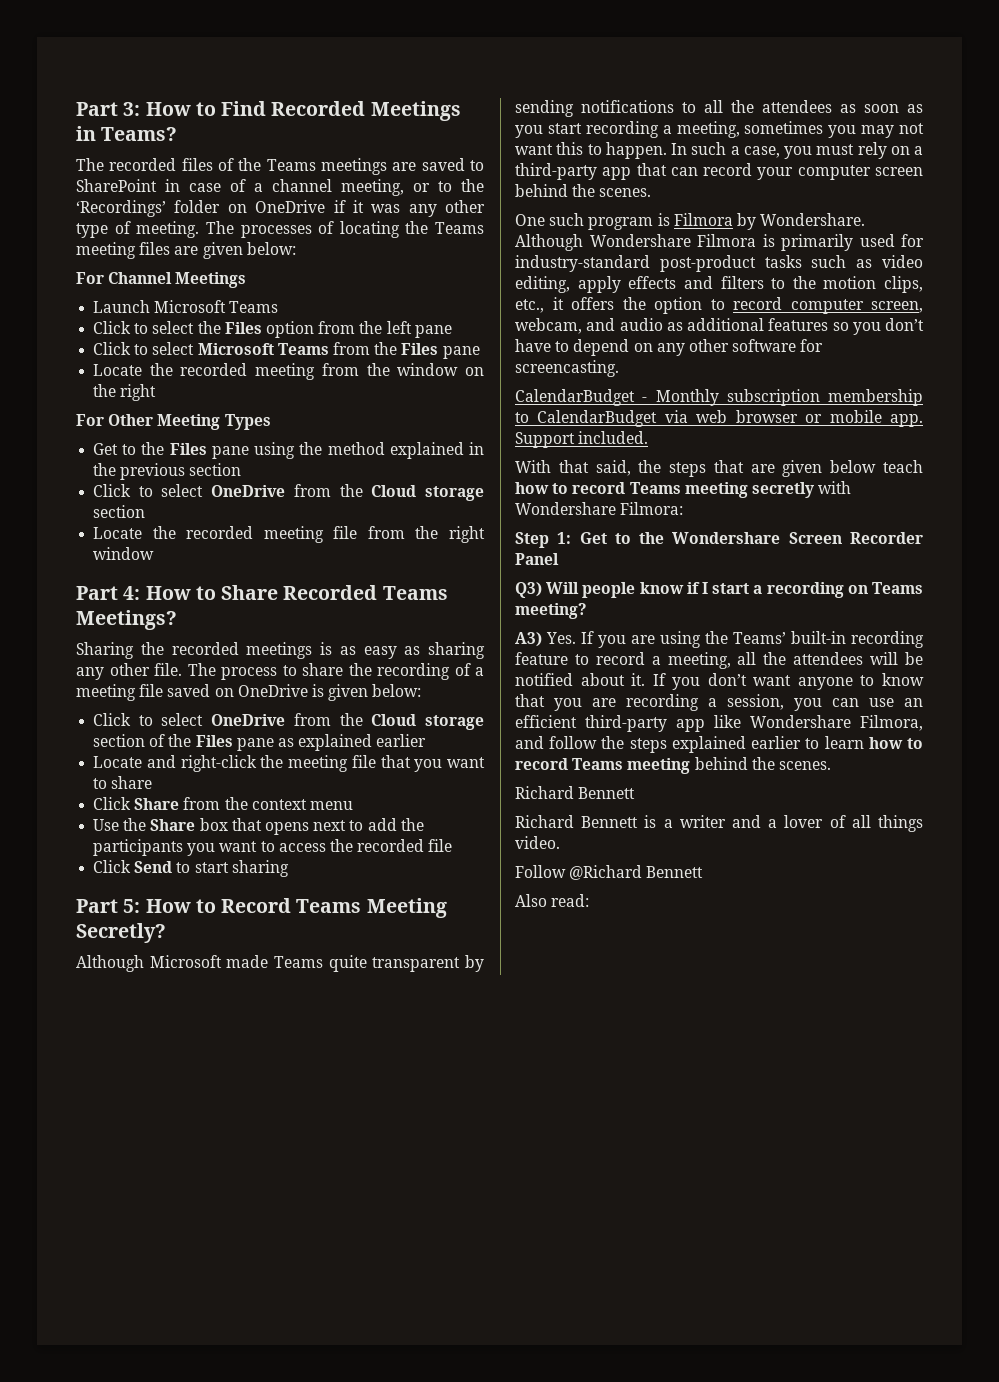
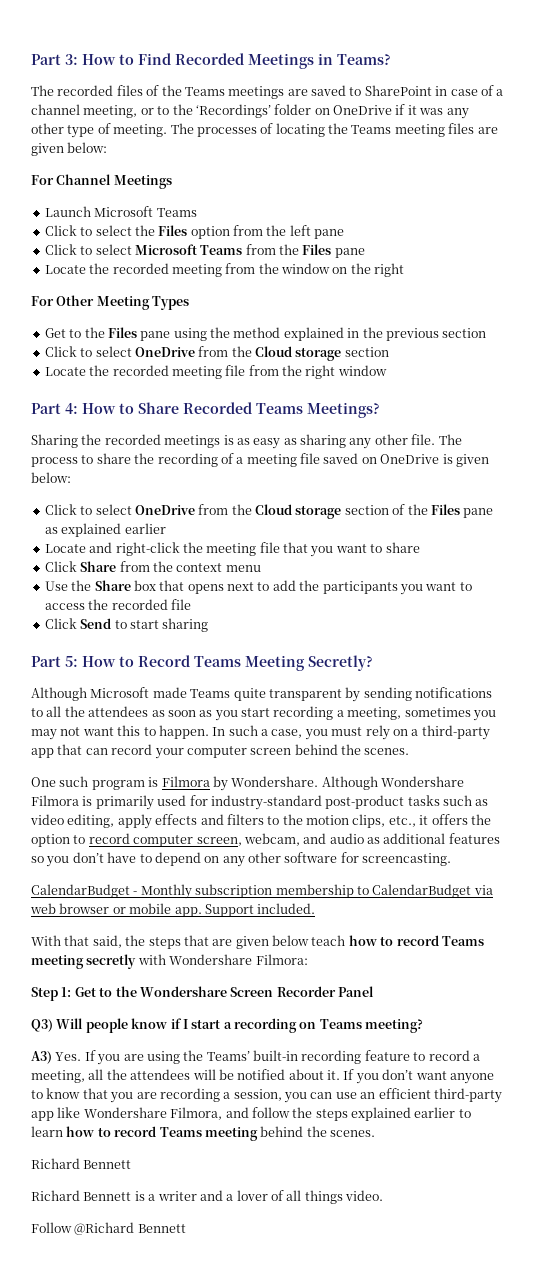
- Also read:

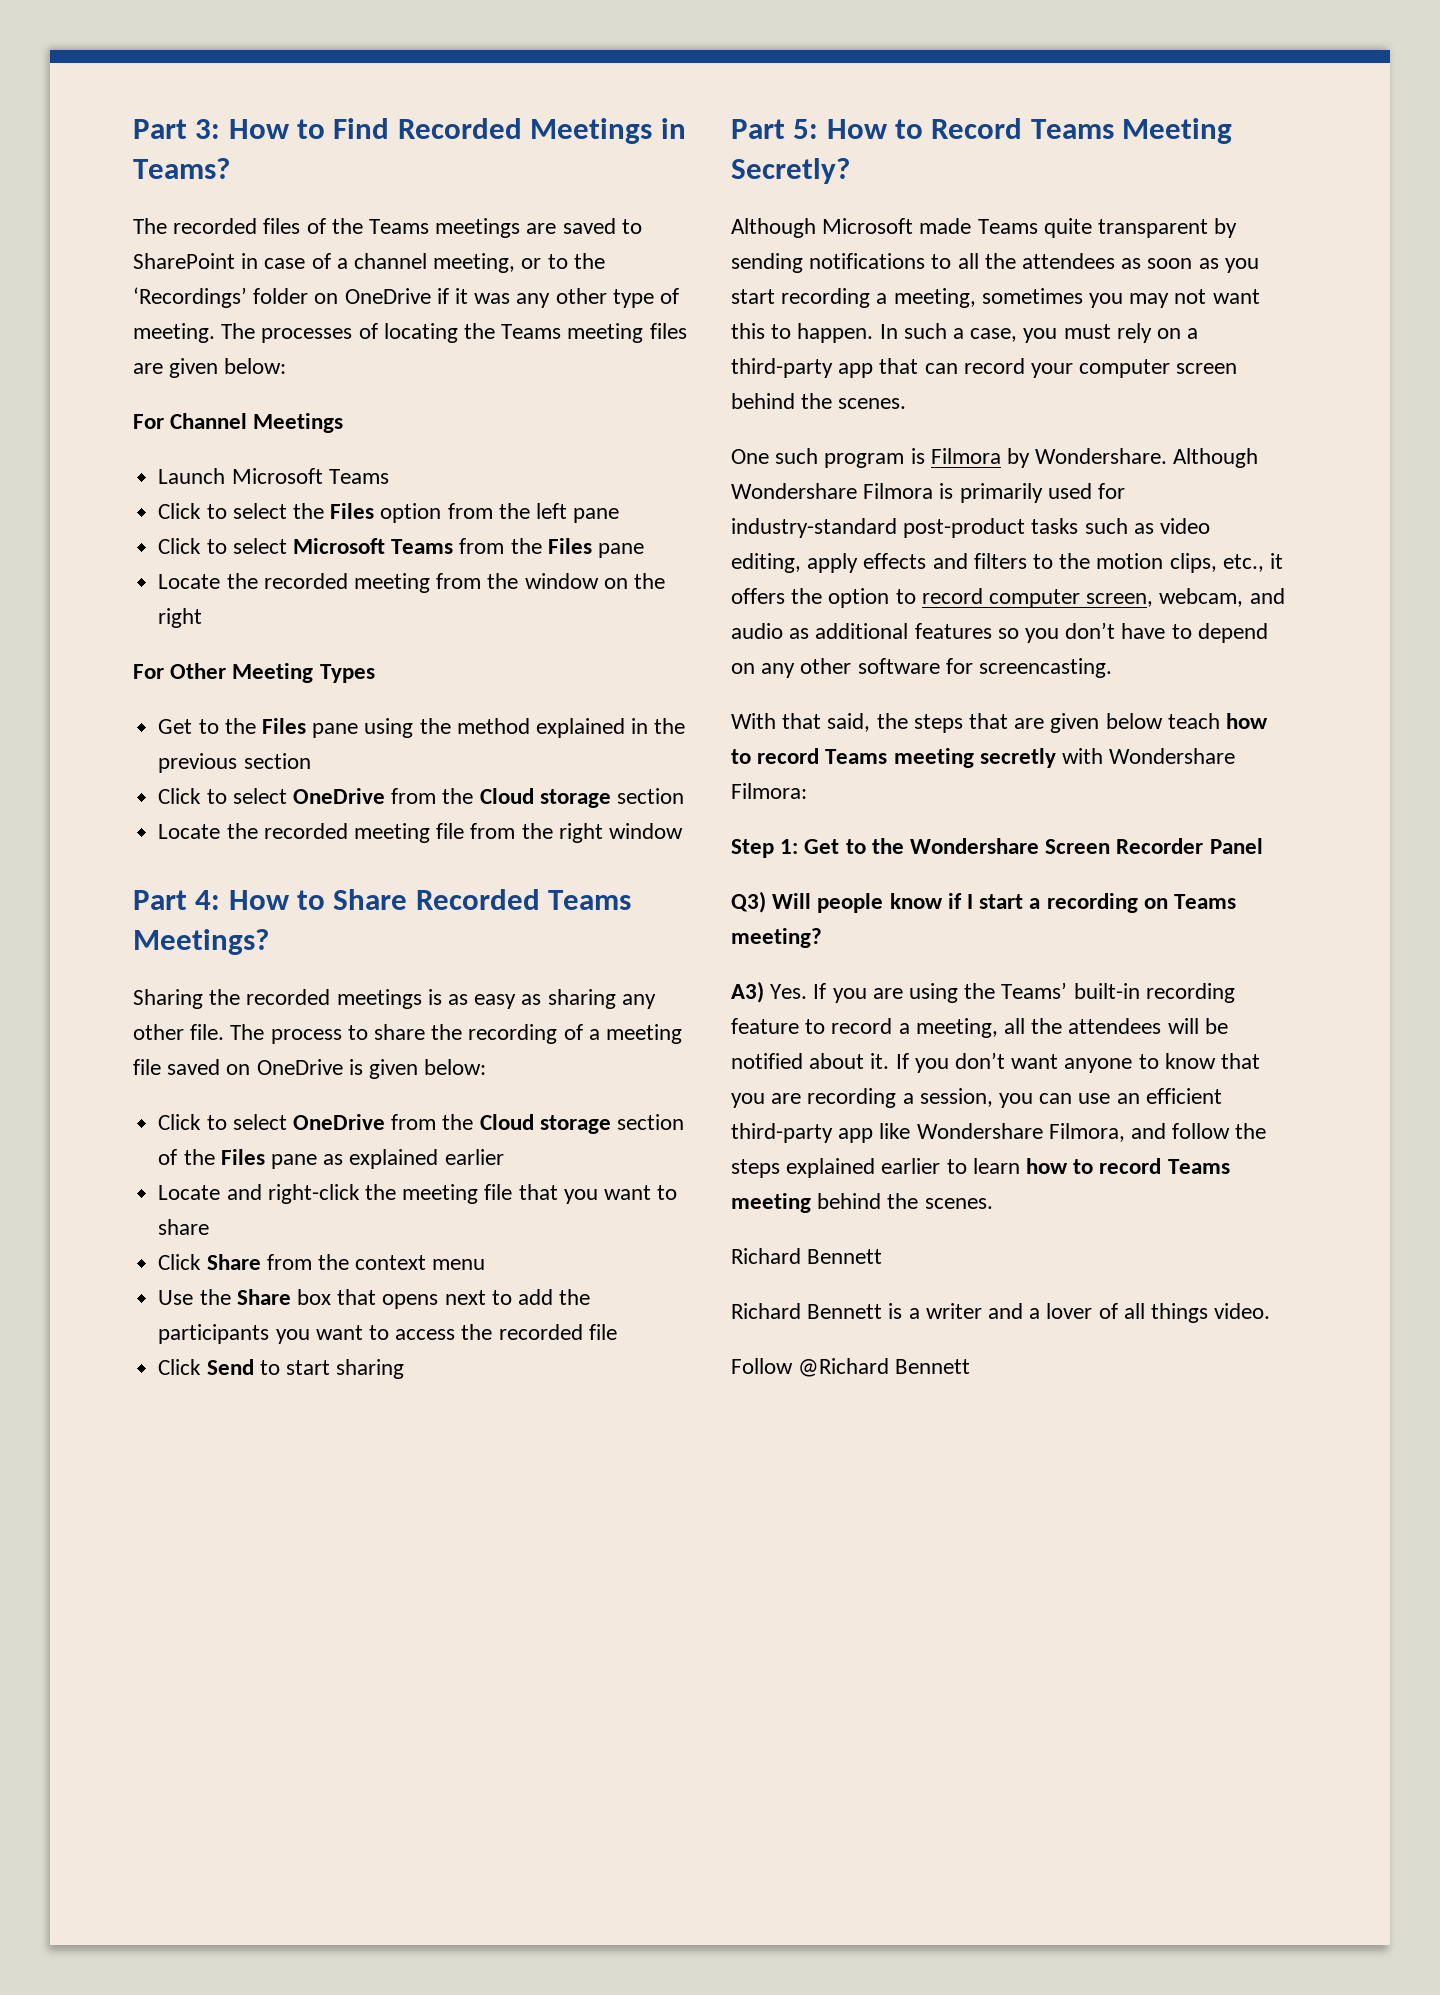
- CalendarBudget - Monthly subscription membership to CalendarBudget via web browser or mobile app. Support included.

